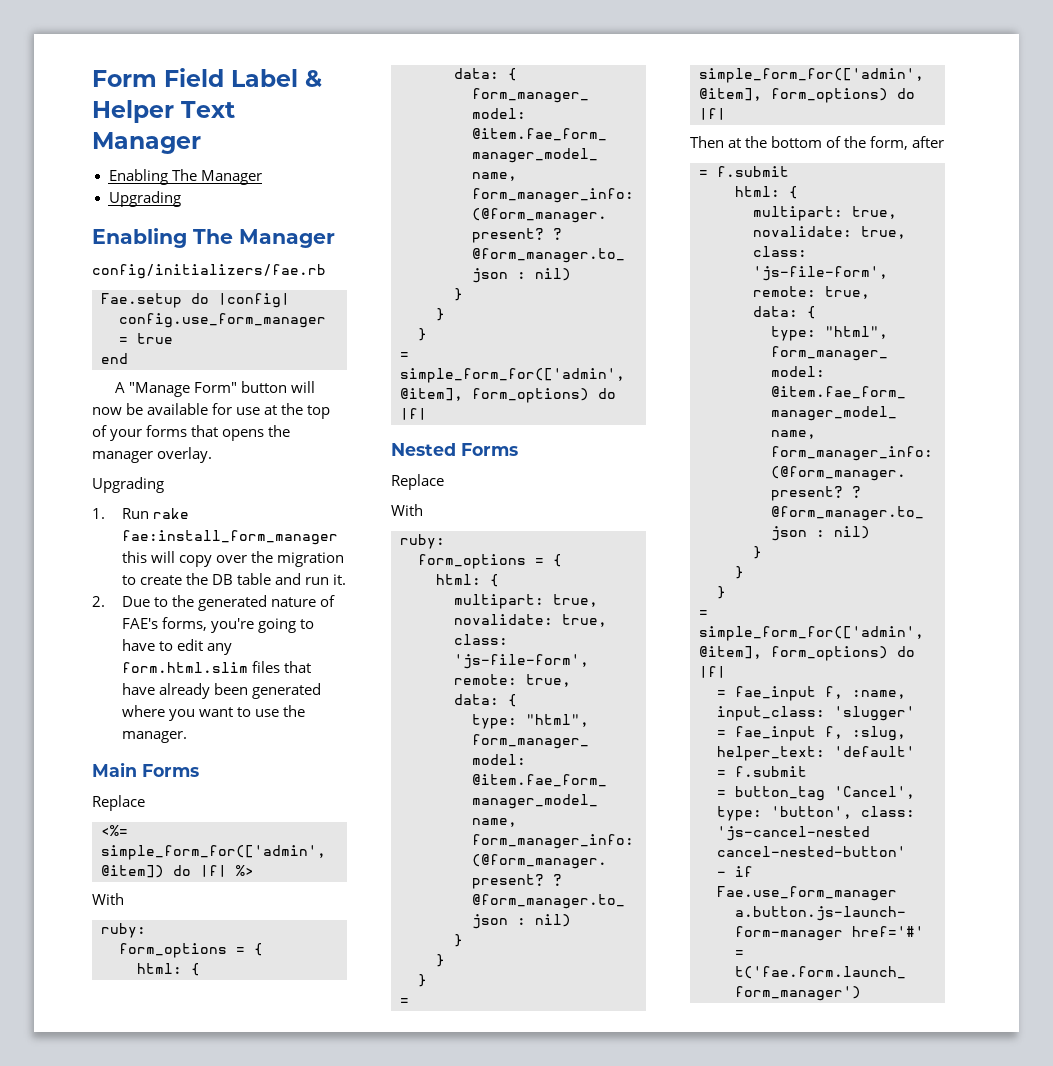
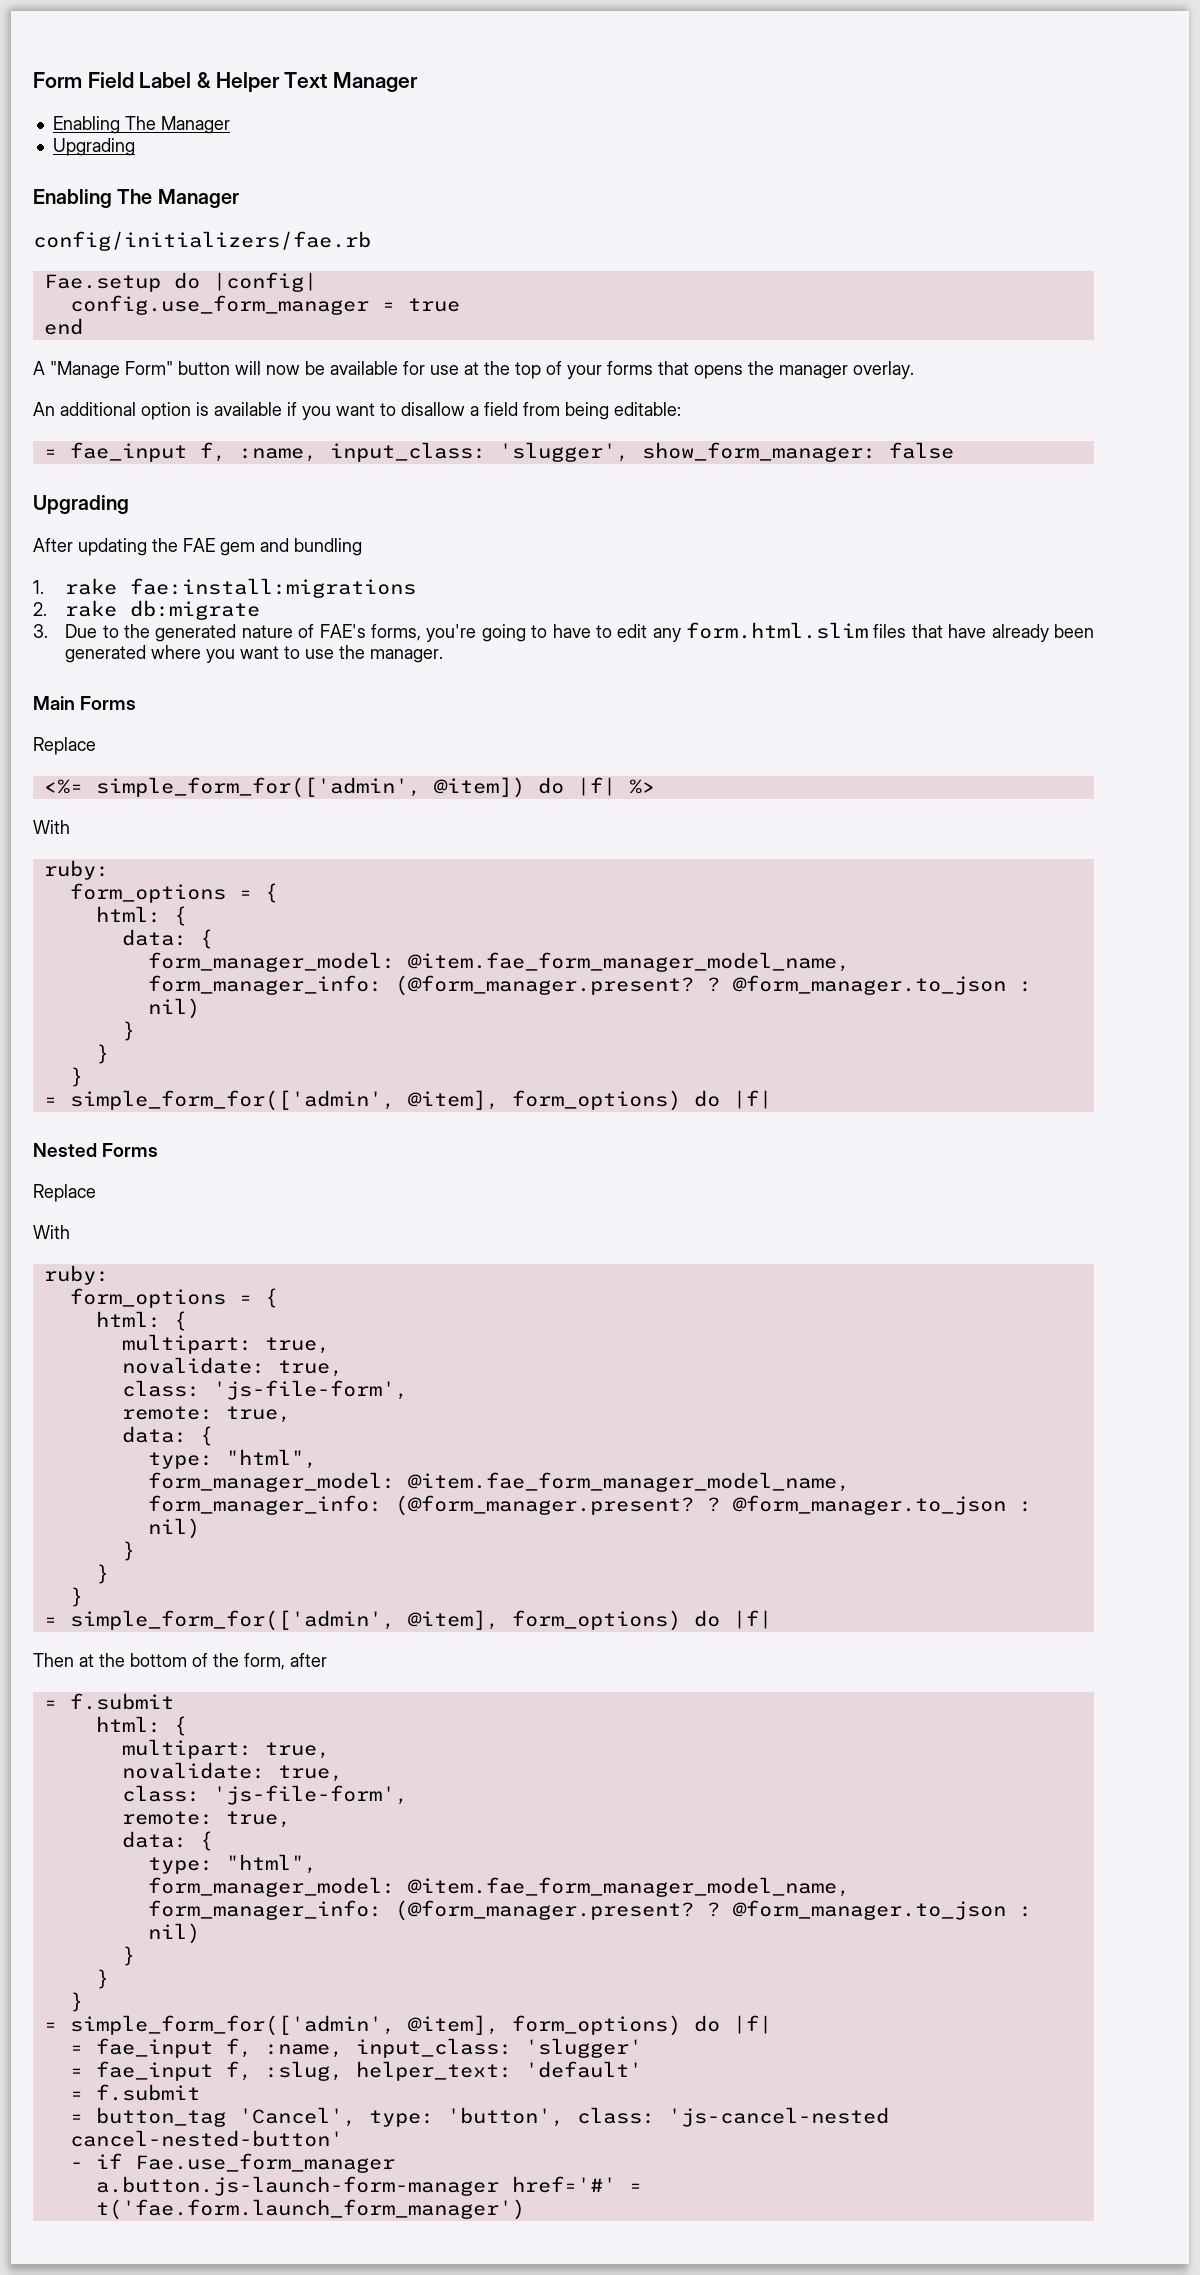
  A "Manage Form" button will now be available for use at the top of your forms that opens the manager overlay.
+ An additional option is available if you want to disallow a field from being editable:
+ = fae_input f, :name, input_class: 'slugger', show_form_manager: false
  Upgrading
- 1. Run rake fae:install_form_manager this will copy over the migration to create the DB table and run it.
- 2. Due to the generated nature of FAE's forms, you're going to have to edit any form.html.slim files that have already been generated where you want to use the manager.
+ After updating the FAE gem and bundling
+ 1. rake fae:install:migrations
+ 2. rake db:migrate
+ 3. Due to the generated nature of FAE's forms, you're going to have to edit any form.html.slim files that have already been generated where you want to use the manager.

